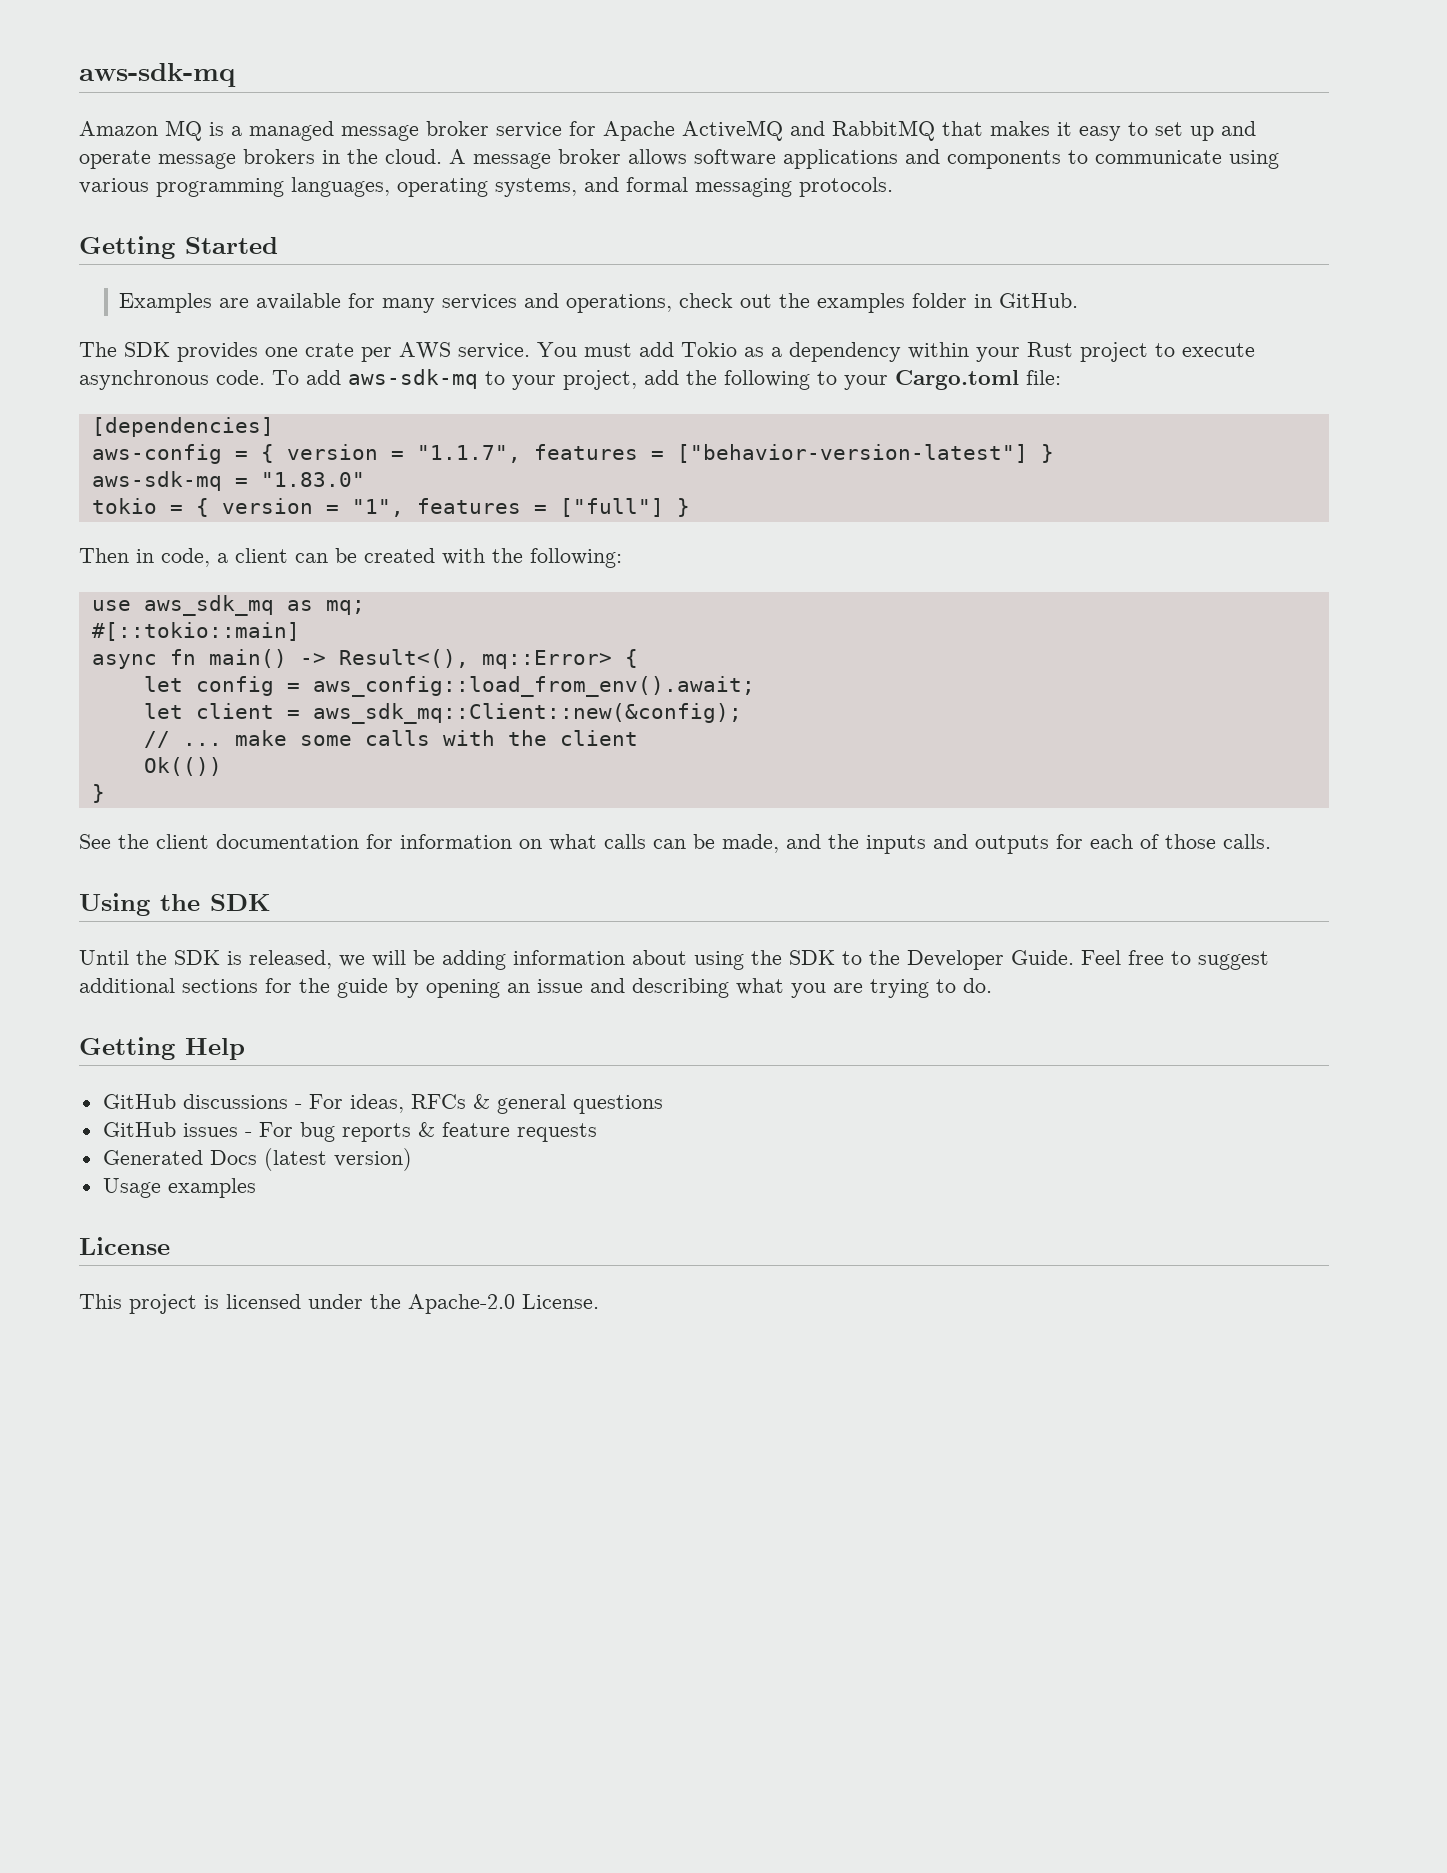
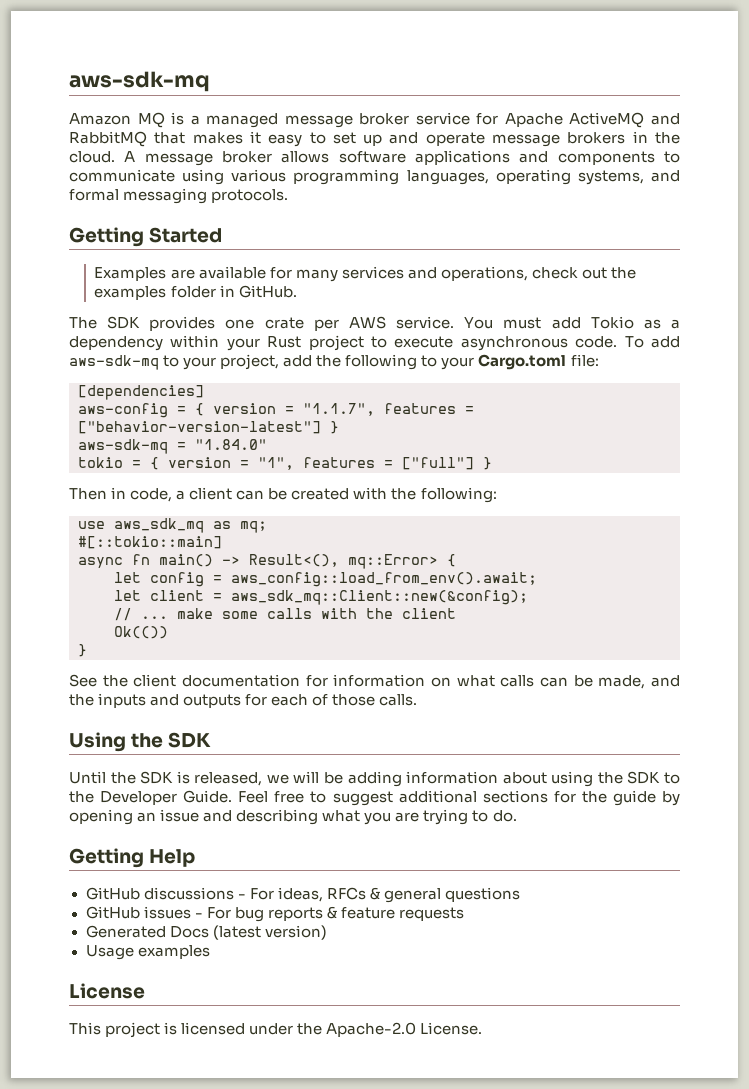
- aws-sdk-mq = "1.83.0"
+ aws-sdk-mq = "1.84.0"

